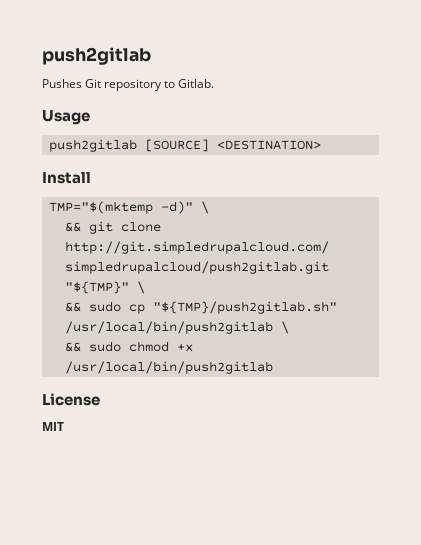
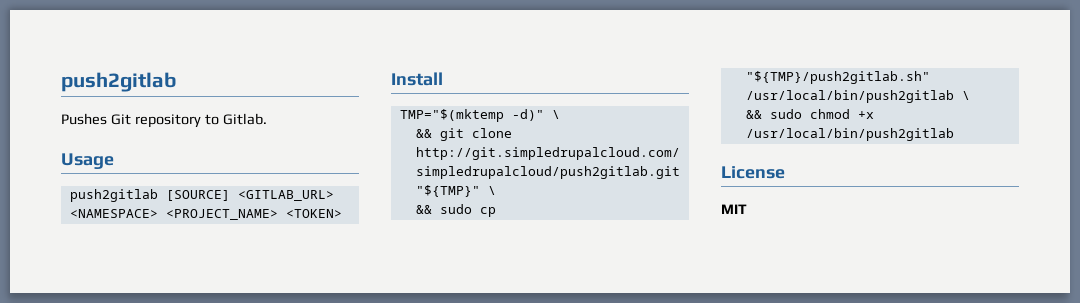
- push2gitlab [SOURCE] <DESTINATION>
+ push2gitlab [SOURCE] <GITLAB_URL> <NAMESPACE> <PROJECT_NAME> <TOKEN>

